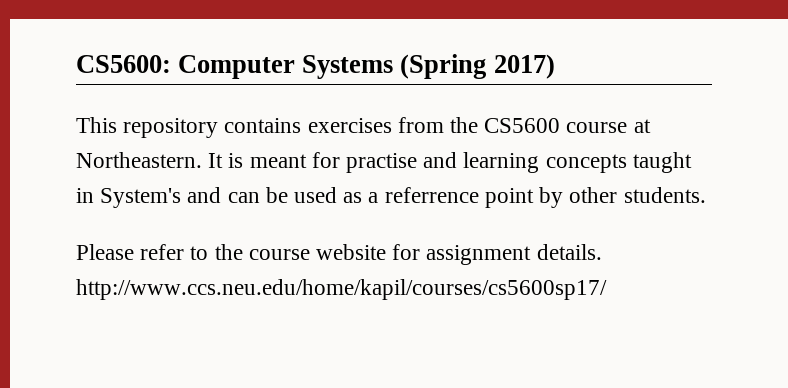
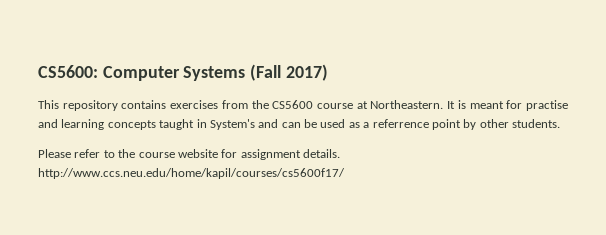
- CS5600: Computer Systems (Spring 2017)
+ CS5600: Computer Systems (Fall 2017)
- Please refer to the course website for assignment details. http://www.ccs.neu.edu/home/kapil/courses/cs5600sp17/
+ Please refer to the course website for assignment details. http://www.ccs.neu.edu/home/kapil/courses/cs5600f17/

